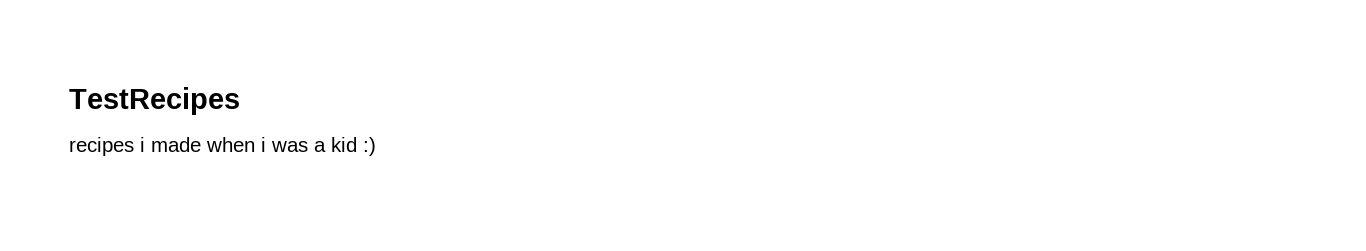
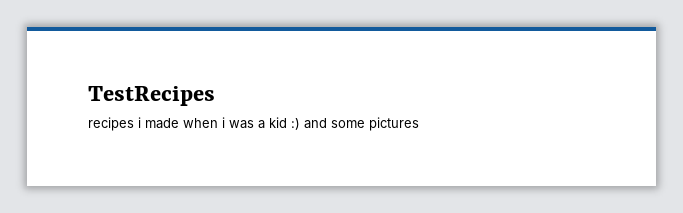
- recipes i made when i was a kid :)
+ recipes i made when i was a kid :) and some pictures

